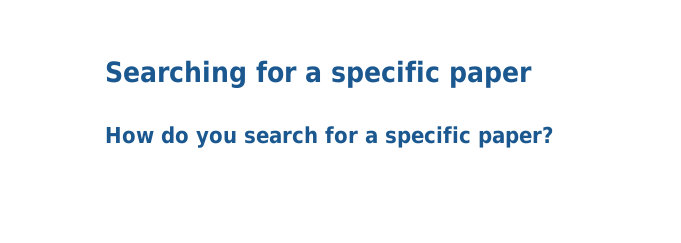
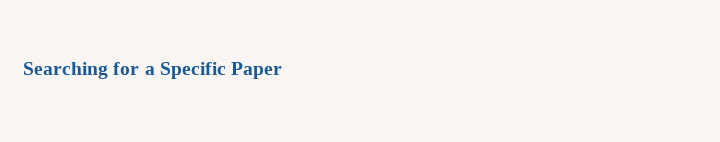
- Searching for a specific paper
- How do you search for a specific paper?
+ Searching for a Specific Paper

